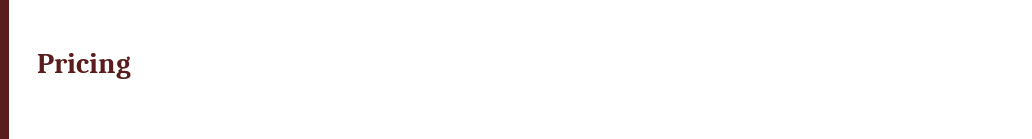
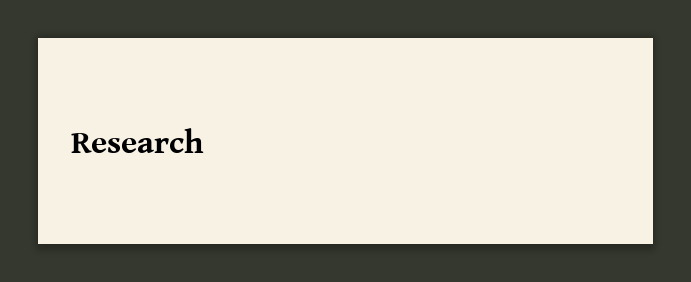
- Pricing
+ Research

